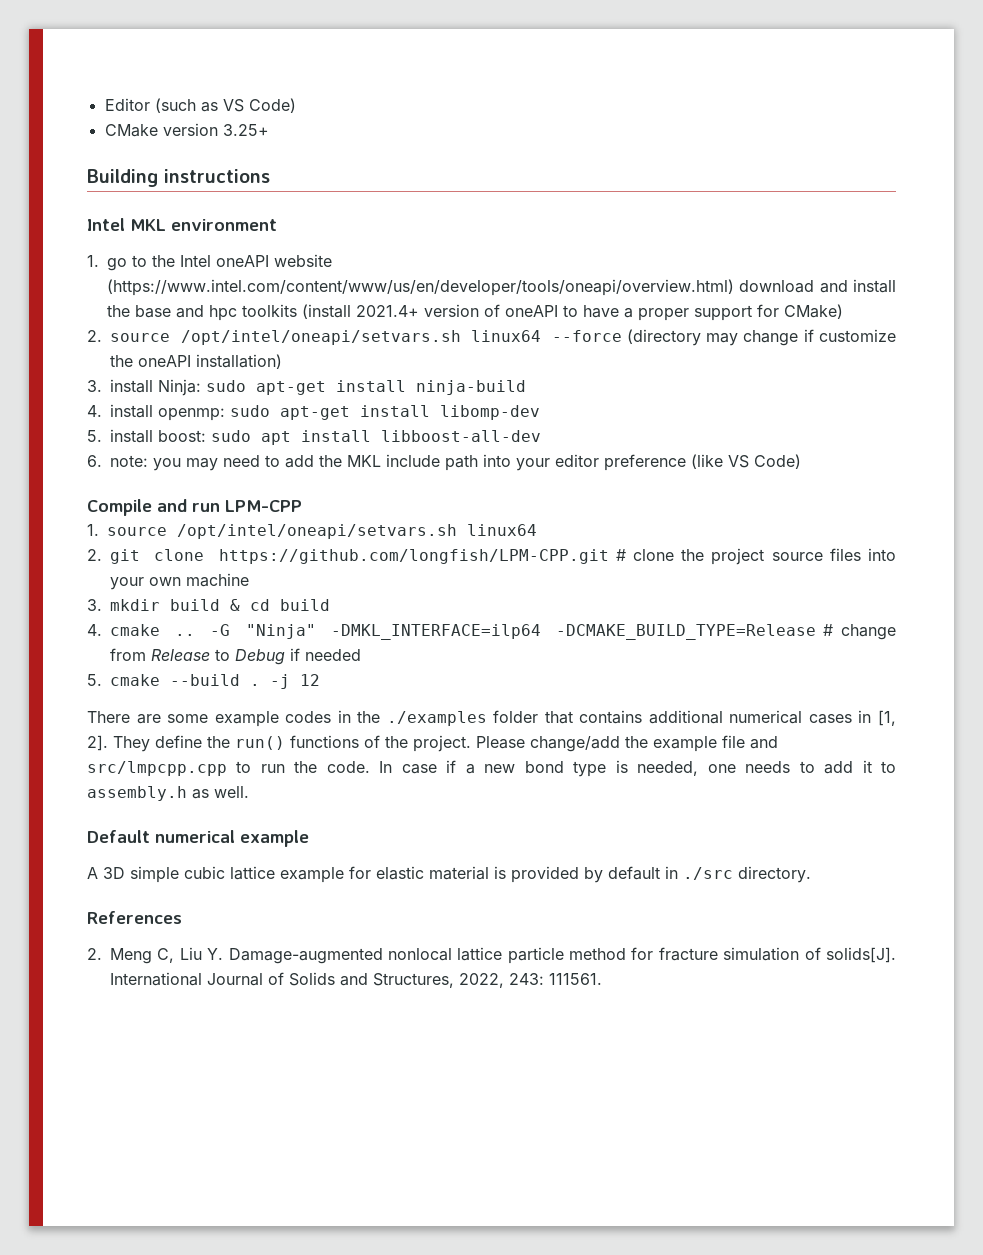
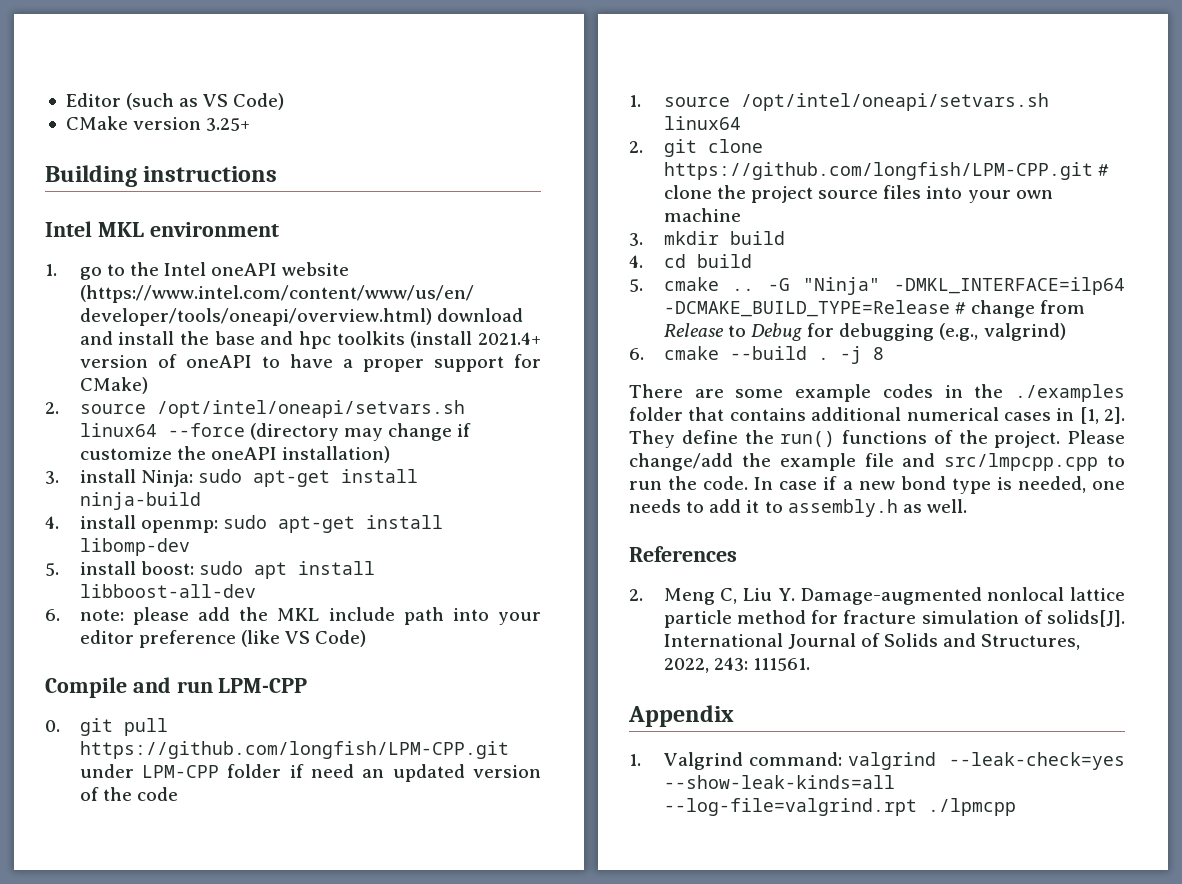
- 6. note: you may need to add the MKL include path into your editor preference (like VS Code)
+ 6. note: please add the MKL include path into your editor preference (like VS Code)
+ 0. git pull https://github.com/longfish/LPM-CPP.git under LPM-CPP folder if need an updated version of the code
- 3. mkdir build & cd build
+ 3. mkdir build
+ 4. cd build
- 4. cmake ..
+ 5. cmake ..
- -G "Ninja" -DMKL_INTERFACE=ilp64 -DCMAKE_BUILD_TYPE=Release # change from Release to Debug if needed
- 5. cmake --build .
+ -G "Ninja" -DMKL_INTERFACE=ilp64 -DCMAKE_BUILD_TYPE=Release # change from Release to Debug for debugging (e.g., valgrind)
+ 6. cmake --build .
- -j 12
+ -j 8
- Default numerical example
- A 3D simple cubic lattice example for elastic material is provided by default in ./src directory.
+ Appendix
+ 1. Valgrind command: valgrind --leak-check=yes --show-leak-kinds=all --log-file=valgrind.rpt ./lpmcpp

